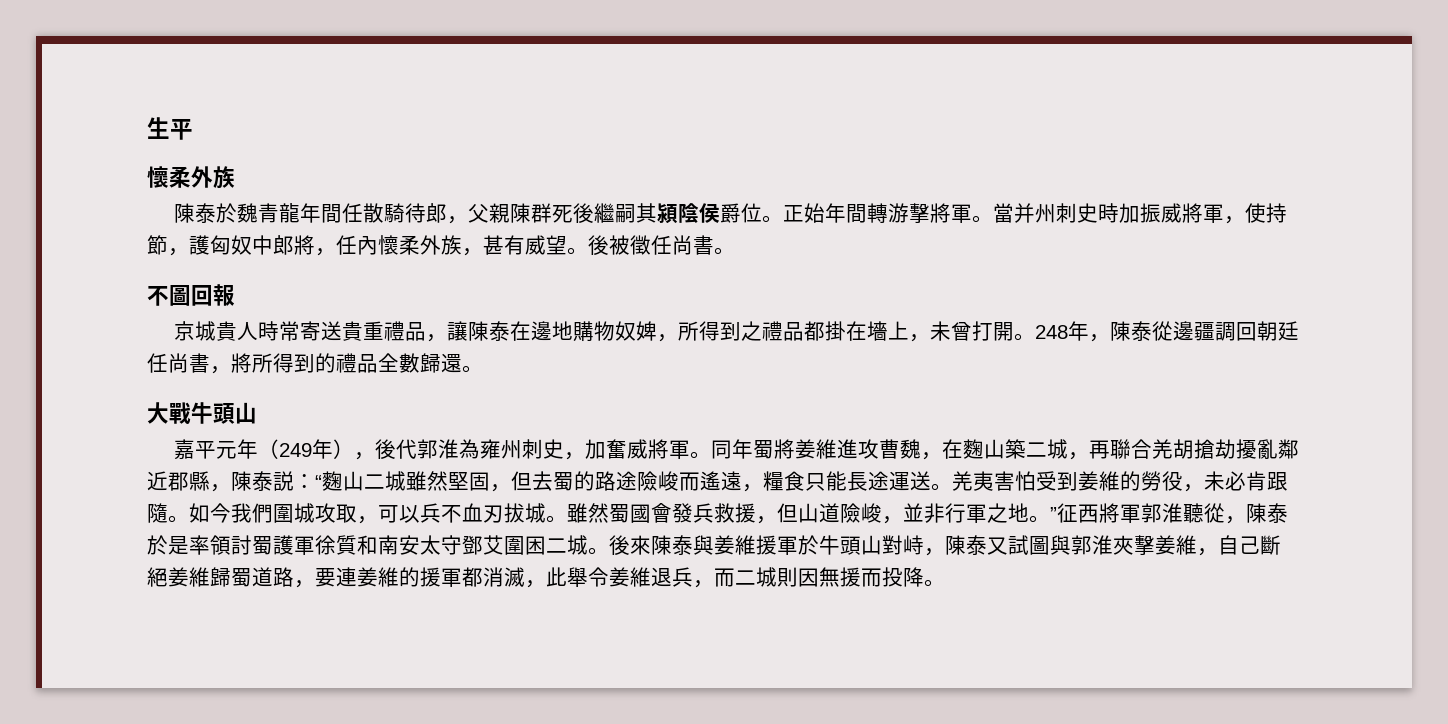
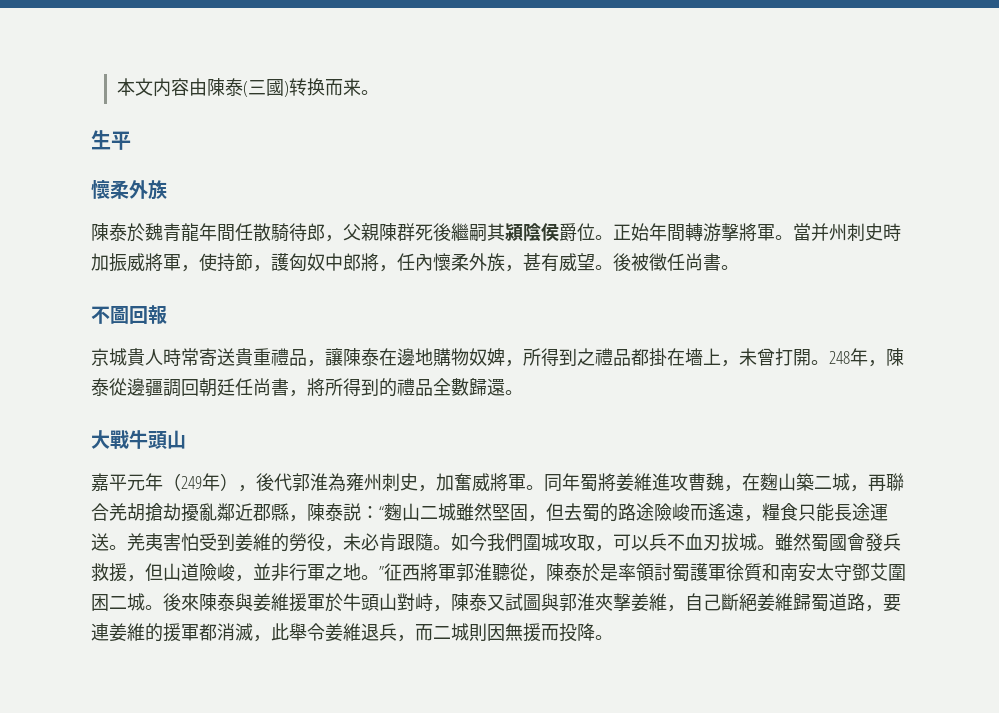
+ 本文内容由陳泰(三國)转换而来。

